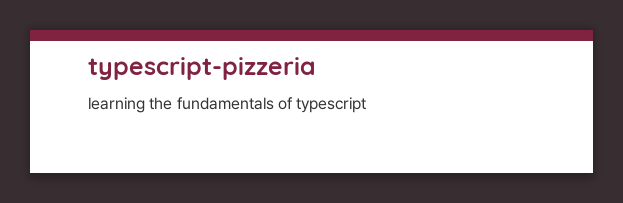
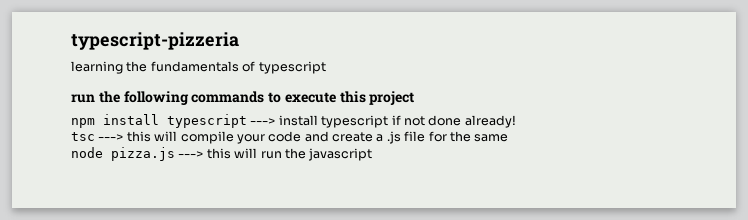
+ run the following commands to execute this project
+ npm install typescript ---> install typescript if not done already!
+ tsc ---> this will compile your code and create a .js file for the same
+ node pizza.js ---> this will run the javascript

